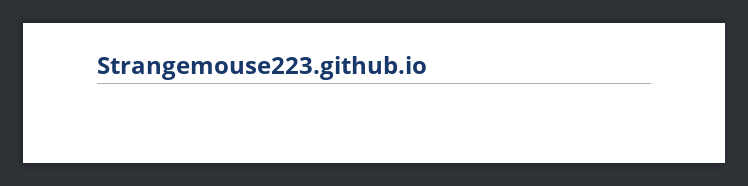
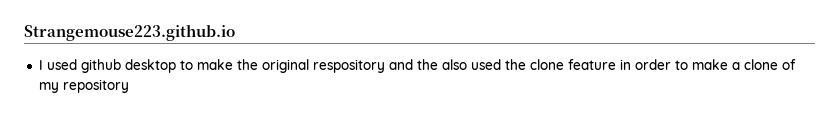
+ I used github desktop to make the original respository and the also used the clone feature in order to make a clone of my repository

